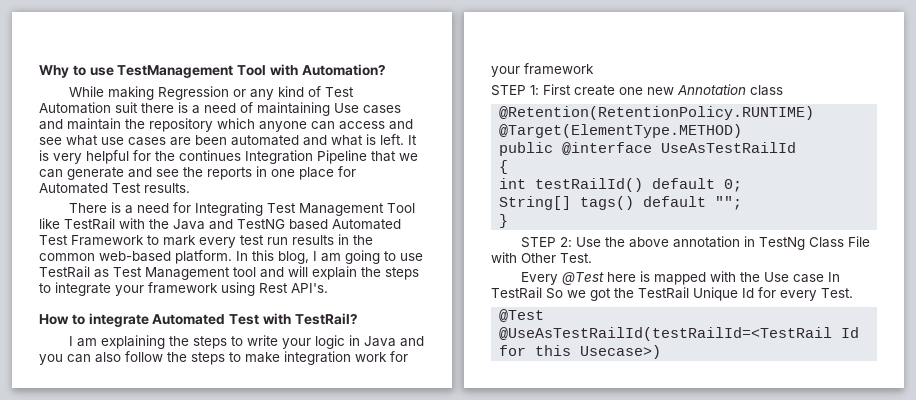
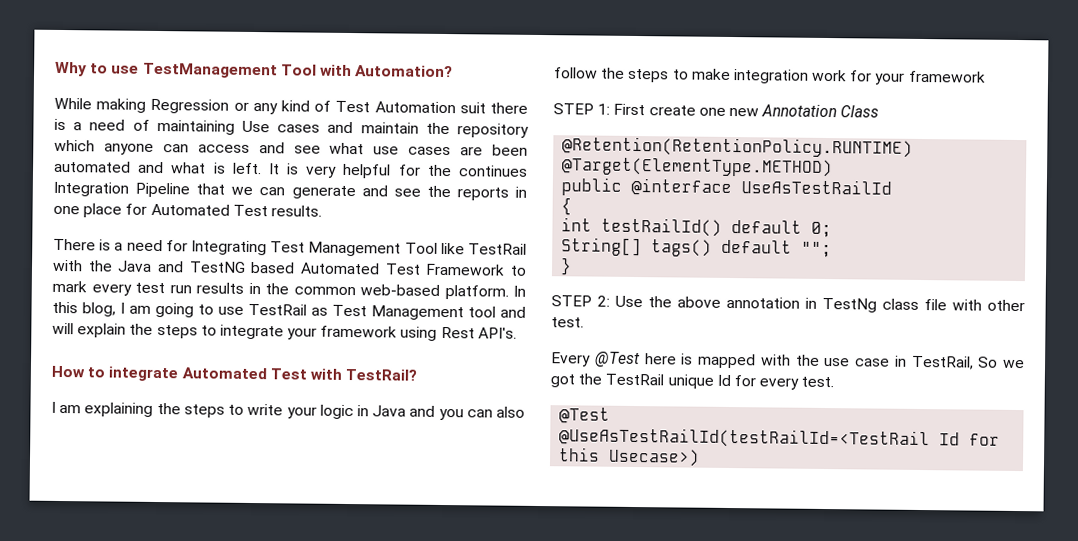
- STEP 1: First create one new Annotation class
+ STEP 1: First create one new Annotation Class
- STEP 2: Use the above annotation in TestNg Class File with Other Test.
+ STEP 2: Use the above annotation in TestNg class file with other test.
- Every @Test here is mapped with the Use case In TestRail So we got the TestRail Unique Id for every Test.
+ Every @Test here is mapped with the use case in TestRail, So we got the TestRail unique Id for every test.

